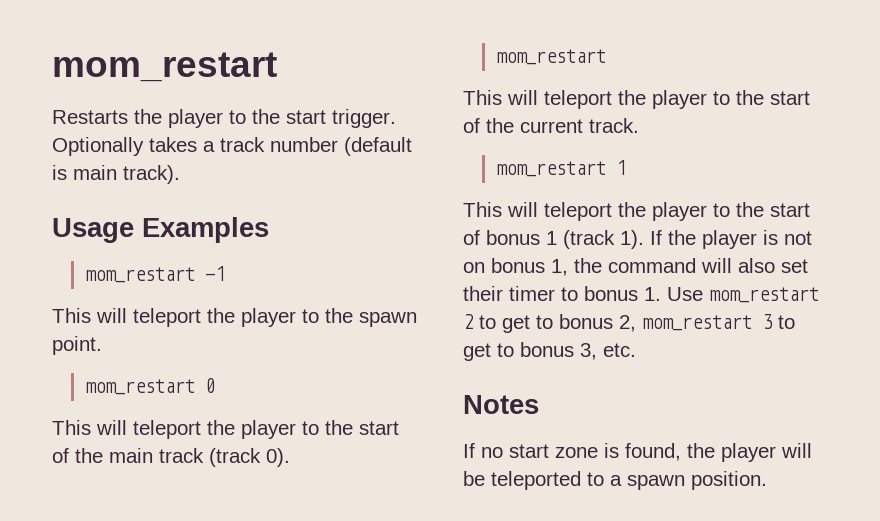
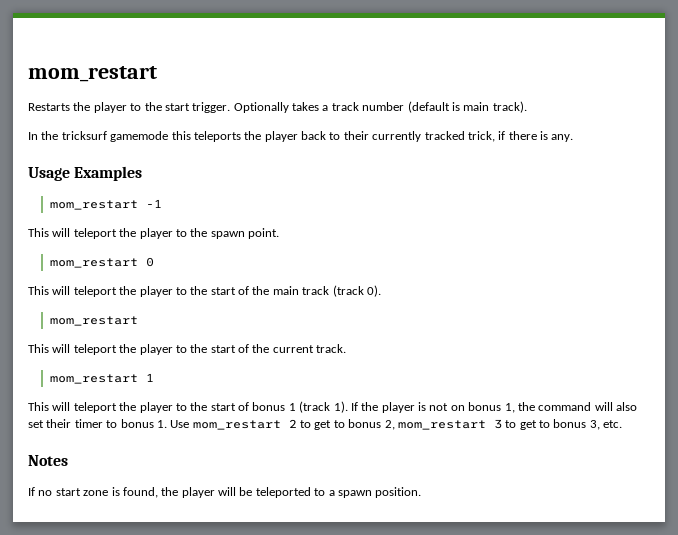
+ In the tricksurf gamemode this teleports the player back to their currently tracked trick, if there is any.

